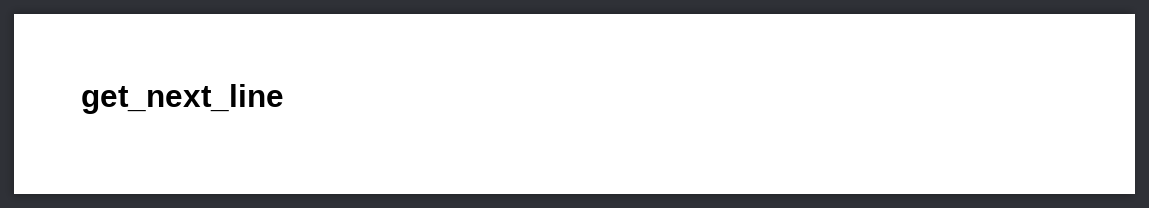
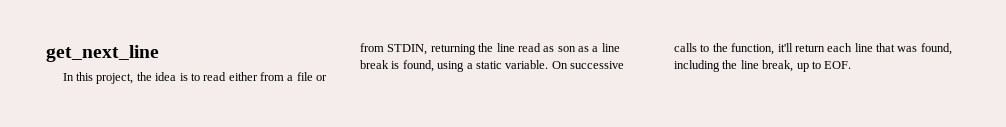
+ In this project, the idea is to read either from a file or from STDIN, returning the line read as son as a line break is found, using a static variable. On successive calls to the function, it'll return each line that was found, including the line break, up to EOF.

